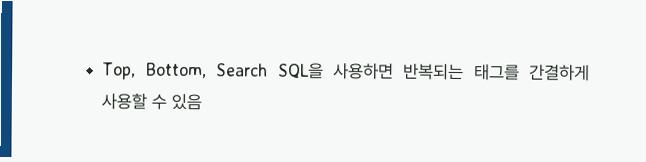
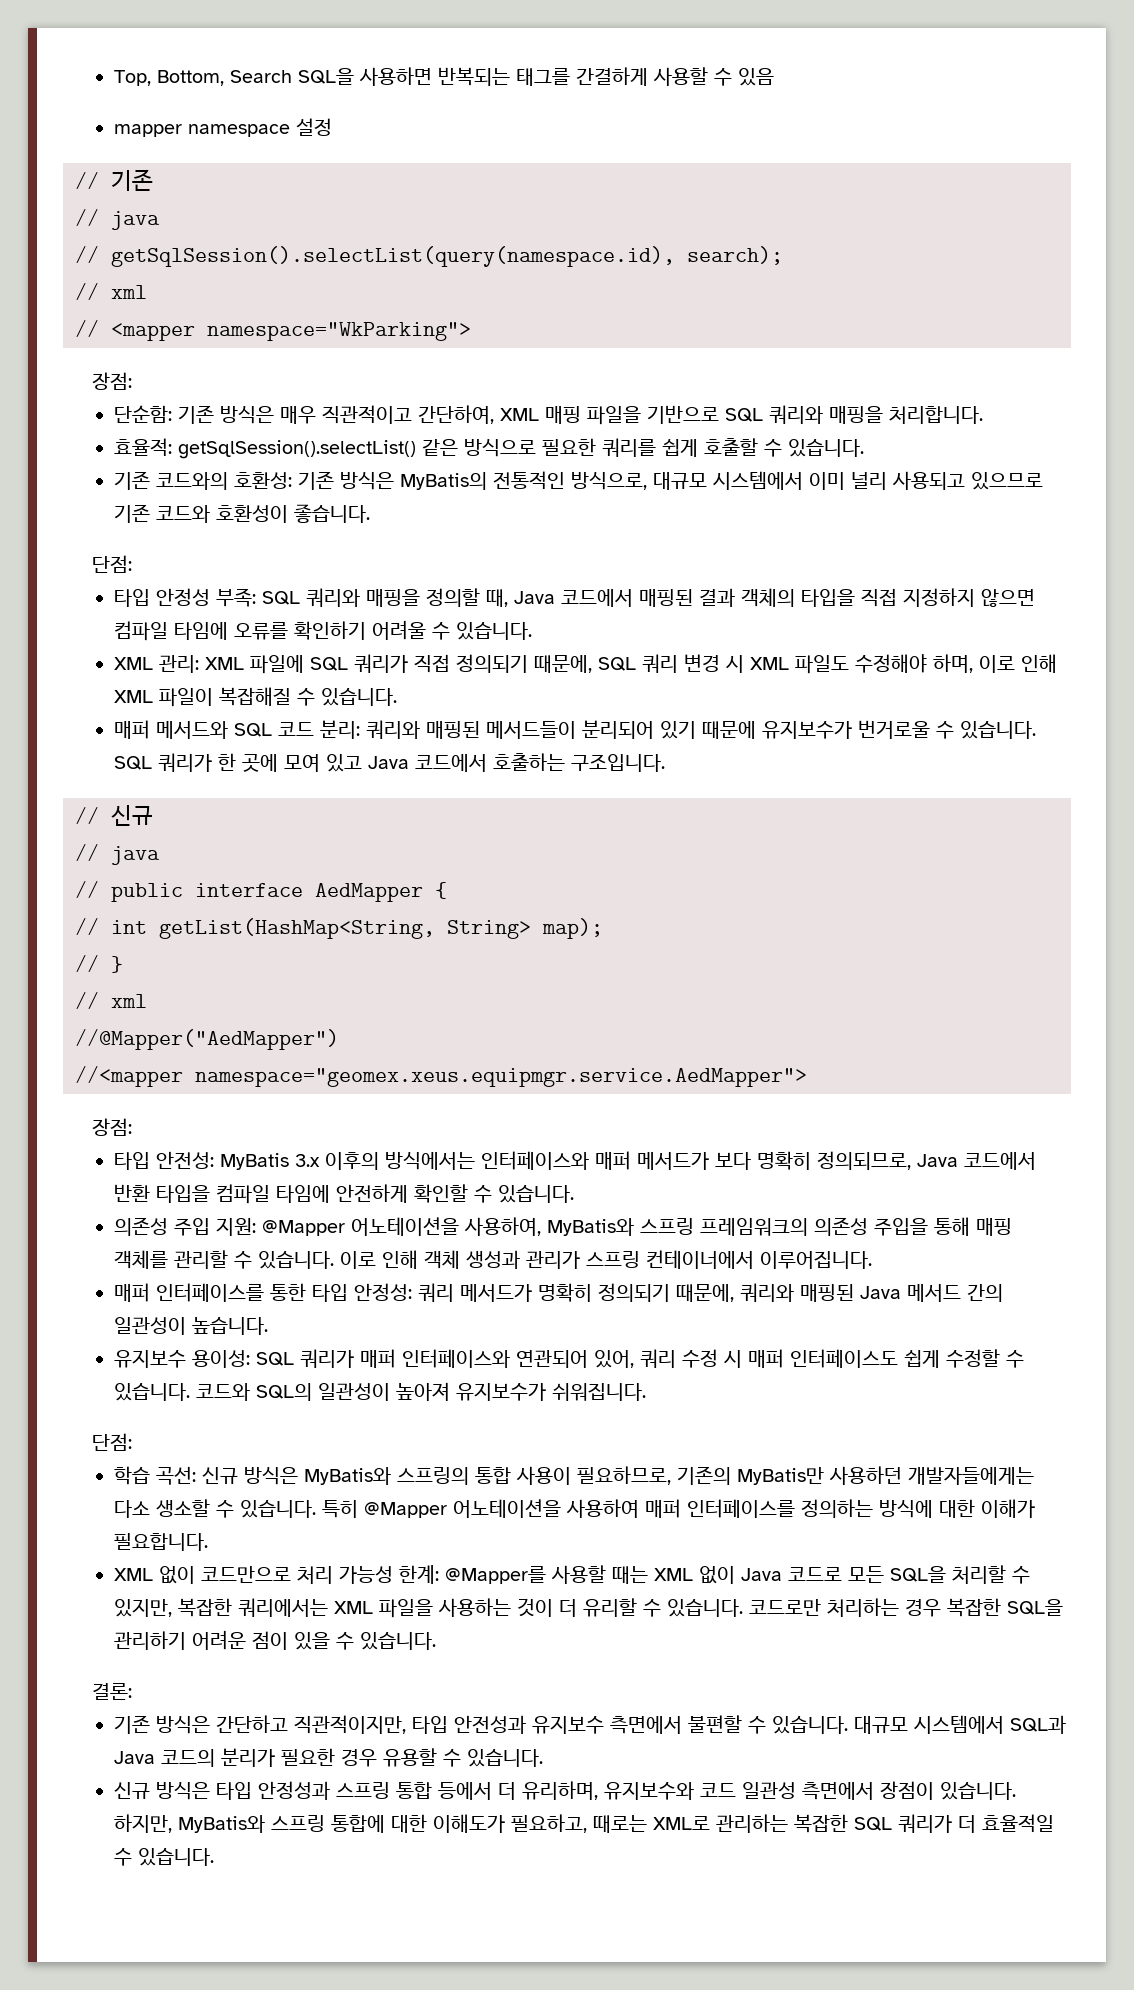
+ mapper namespace 설정
+ // 기존
+ // java
+ // getSqlSession().selectList(query(namespace.id), search);
+ // xml
+ // <mapper namespace="WkParking">
+ 장점:
+ 단순함: 기존 방식은 매우 직관적이고 간단하여, XML 매핑 파일을 기반으로 SQL 쿼리와 매핑을 처리합니다.
+ 효율적: getSqlSession().selectList() 같은 방식으로 필요한 쿼리를 쉽게 호출할 수 있습니다.
+ 기존 코드와의 호환성: 기존 방식은 MyBatis의 전통적인 방식으로, 대규모 시스템에서 이미 널리 사용되고 있으므로 기존 코드와 호환성이 좋습니다.
+ 단점:
+ 타입 안정성 부족: SQL 쿼리와 매핑을 정의할 때, Java 코드에서 매핑된 결과 객체의 타입을 직접 지정하지 않으면 컴파일 타임에 오류를 확인하기 어려울 수 있습니다.
+ XML 관리: XML 파일에 SQL 쿼리가 직접 정의되기 때문에, SQL 쿼리 변경 시 XML 파일도 수정해야 하며, 이로 인해 XML 파일이 복잡해질 수 있습니다.
+ 매퍼 메서드와 SQL 코드 분리: 쿼리와 매핑된 메서드들이 분리되어 있기 때문에 유지보수가 번거로울 수 있습니다. SQL 쿼리가 한 곳에 모여 있고 Java 코드에서 호출하는 구조입니다.
+ // 신규
+ // java
+ // public interface AedMapper {
+ // int getList(HashMap<String, String> map);
+ // }
+ // xml
+ //@Mapper("AedMapper")
+ //<mapper namespace="geomex.xeus.equipmgr.service.AedMapper">
+ 장점:
+ 타입 안전성: MyBatis 3.x 이후의 방식에서는 인터페이스와 매퍼 메서드가 보다 명확히 정의되므로, Java 코드에서 반환 타입을 컴파일 타임에 안전하게 확인할 수 있습니다.
+ 의존성 주입 지원: @Mapper 어노테이션을 사용하여, MyBatis와 스프링 프레임워크의 의존성 주입을 통해 매핑 객체를 관리할 수 있습니다. 이로 인해 객체 생성과 관리가 스프링 컨테이너에서 이루어집니다.
+ 매퍼 인터페이스를 통한 타입 안정성: 쿼리 메서드가 명확히 정의되기 때문에, 쿼리와 매핑된 Java 메서드 간의 일관성이 높습니다.
+ 유지보수 용이성: SQL 쿼리가 매퍼 인터페이스와 연관되어 있어, 쿼리 수정 시 매퍼 인터페이스도 쉽게 수정할 수 있습니다. 코드와 SQL의 일관성이 높아져 유지보수가 쉬워집니다.
+ 단점:
+ 학습 곡선: 신규 방식은 MyBatis와 스프링의 통합 사용이 필요하므로, 기존의 MyBatis만 사용하던 개발자들에게는 다소 생소할 수 있습니다. 특히 @Mapper 어노테이션을 사용하여 매퍼 인터페이스를 정의하는 방식에 대한 이해가 필요합니다.
+ XML 없이 코드만으로 처리 가능성 한계: @Mapper를 사용할 때는 XML 없이 Java 코드로 모든 SQL을 처리할 수 있지만, 복잡한 쿼리에서는 XML 파일을 사용하는 것이 더 유리할 수 있습니다. 코드로만 처리하는 경우 복잡한 SQL을 관리하기 어려운 점이 있을 수 있습니다.
+ 결론:
+ 기존 방식은 간단하고 직관적이지만, 타입 안전성과 유지보수 측면에서 불편할 수 있습니다. 대규모 시스템에서 SQL과 Java 코드의 분리가 필요한 경우 유용할 수 있습니다.
+ 신규 방식은 타입 안정성과 스프링 통합 등에서 더 유리하며, 유지보수와 코드 일관성 측면에서 장점이 있습니다. 하지만, MyBatis와 스프링 통합에 대한 이해도가 필요하고, 때로는 XML로 관리하는 복잡한 SQL 쿼리가 더 효율적일 수 있습니다.

